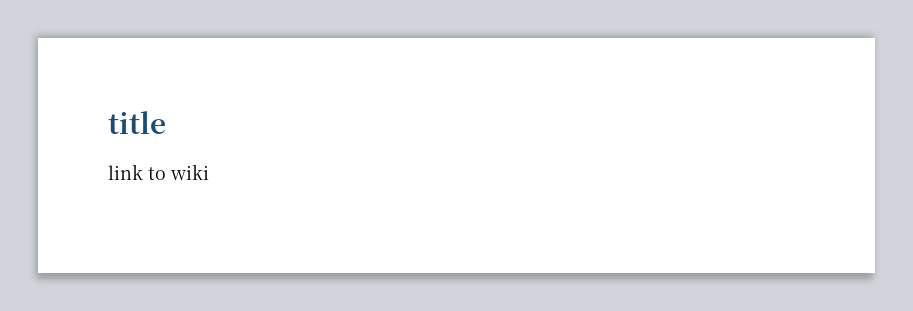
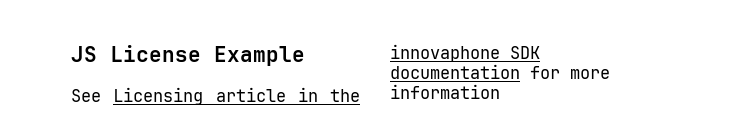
- title
- link to wiki
+ JS License Example
+ See Licensing article in the innovaphone SDK documentation for more information

